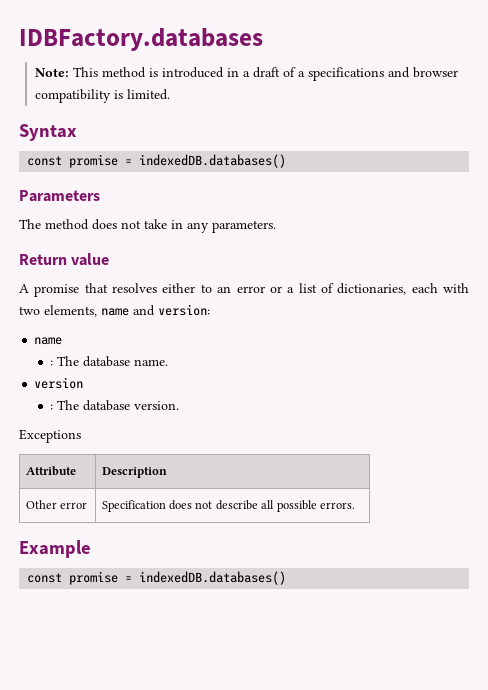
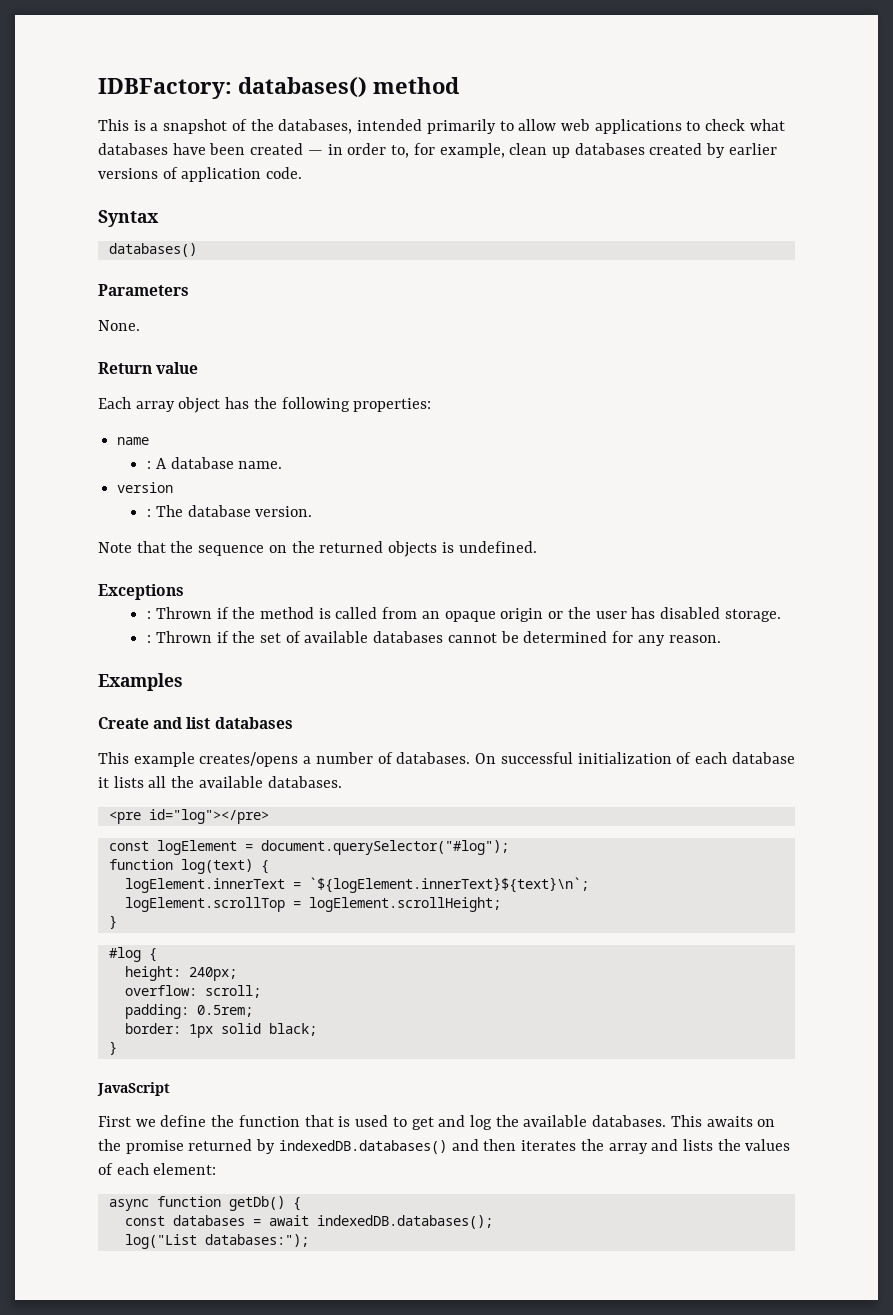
- IDBFactory.databases
- Note: This method is introduced in a draft of a specifications and browser compatibility is limited.
+ IDBFactory: databases() method
+ This is a snapshot of the databases, intended primarily to allow web applications to check what databases have been created — in order to, for example, clean up databases created by earlier versions of application code.
  Syntax
- const promise = indexedDB.databases()
+ databases()
  Parameters
- The method does not take in any parameters.
+ None.
  Return value
- A promise that resolves either to an error or a list of dictionaries, each with two elements, name and version:
+ Each array object has the following properties:
- : The database name.
+ : A database name.
+ Note that the sequence on the returned objects is undefined.
  Exceptions
- Attribute | Description
- Other error | Specification does not describe all possible errors.
- Example
- const promise = indexedDB.databases()
+ : Thrown if the method is called from an opaque origin or the user has disabled storage.
+ : Thrown if the set of available databases cannot be determined for any reason.
+ Examples
+ Create and list databases
+ This example creates/opens a number of databases. On successful initialization of each database it lists all the available databases.
+ <pre id="log"></pre>
+ const logElement = document.querySelector("#log");
+ function log(text) {
+ logElement.innerText = `${logElement.innerText}${text}\n`;
+ logElement.scrollTop = logElement.scrollHeight;
+ }
+ #log {
+ height: 240px;
+ overflow: scroll;
+ padding: 0.5rem;
+ border: 1px solid black;
+ }
+ JavaScript
+ First we define the function that is used to get and log the available databases. This awaits on the promise returned by indexedDB.databases() and then iterates the array and lists the values of each element:
+ async function getDb() {
+ const databases = await indexedDB.databases();
+ log("List databases:");

